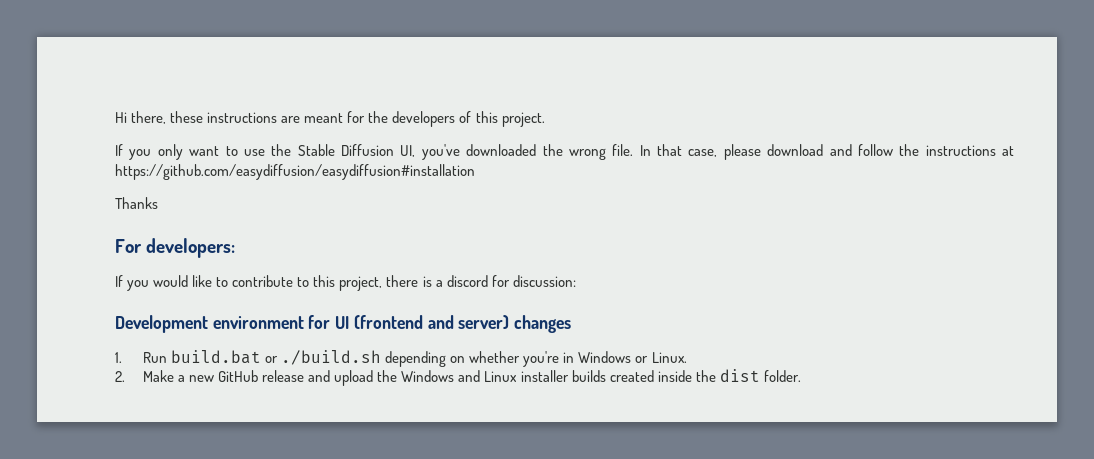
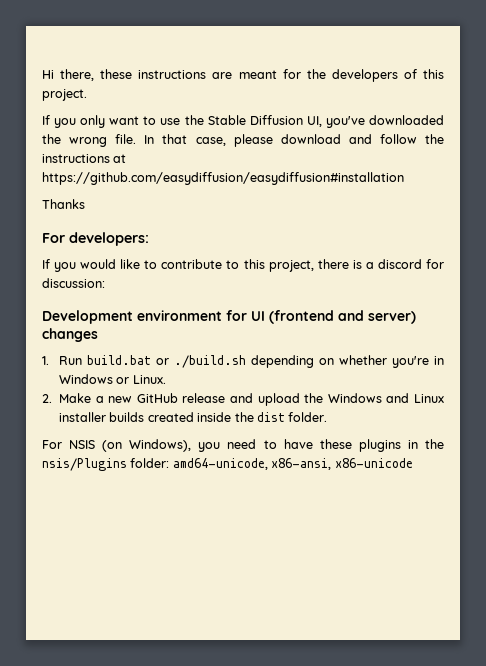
+ For NSIS (on Windows), you need to have these plugins in the nsis/Plugins folder: amd64-unicode, x86-ansi, x86-unicode

